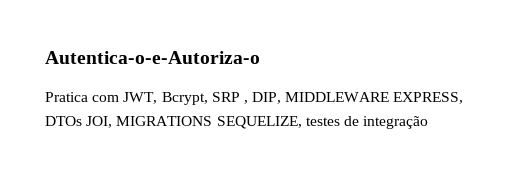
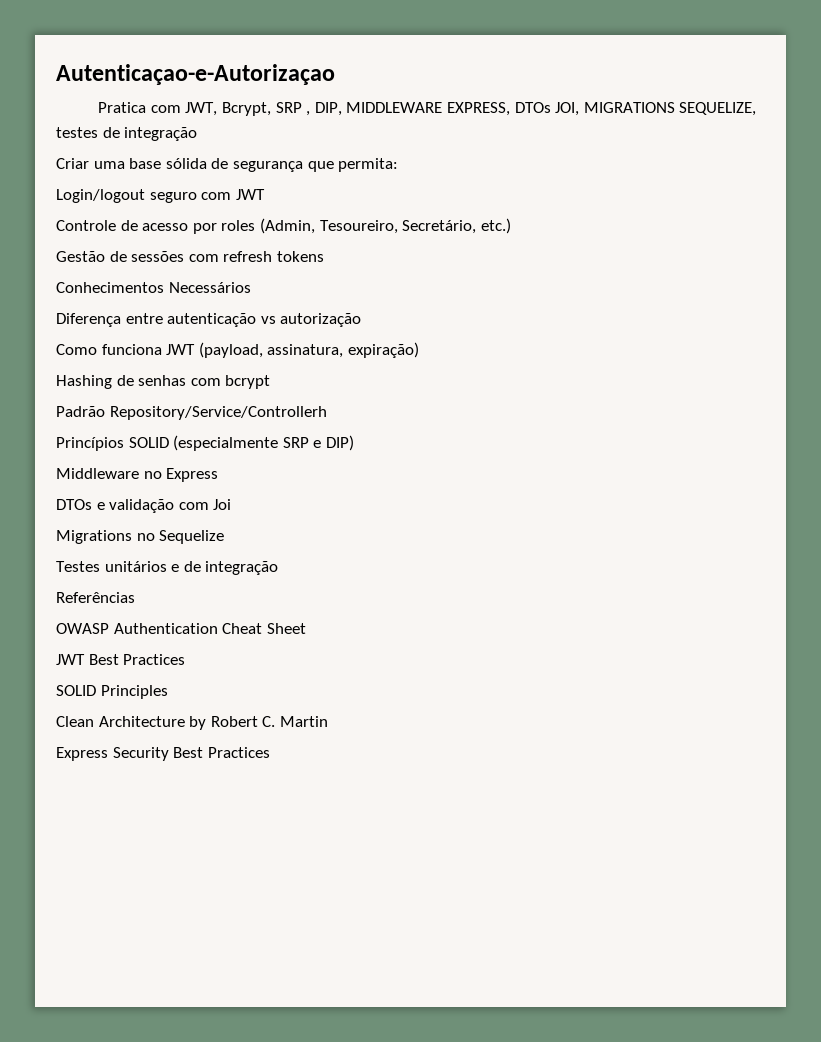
- Autentica-o-e-Autoriza-o
+ Autenticaçao-e-Autorizaçao
+ Criar uma base sólida de segurança que permita:
+ Login/logout seguro com JWT
+ Controle de acesso por roles (Admin, Tesoureiro, Secretário, etc.)
+ Gestão de sessões com refresh tokens
+ Conhecimentos Necessários
+ Diferença entre autenticação vs autorização
+ Como funciona JWT (payload, assinatura, expiração)
+ Hashing de senhas com bcrypt
+ Padrão Repository/Service/Controllerh
+ Princípios SOLID (especialmente SRP e DIP)
+ Middleware no Express
+ DTOs e validação com Joi
+ Migrations no Sequelize
+ Testes unitários e de integração
+ Referências
+ OWASP Authentication Cheat Sheet
+ JWT Best Practices
+ SOLID Principles
+ Clean Architecture by Robert C. Martin
+ Express Security Best Practices

